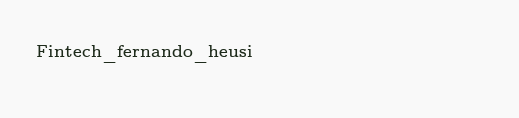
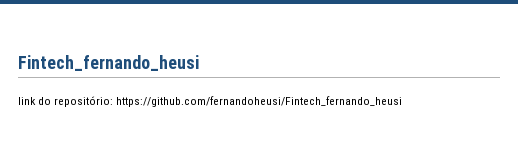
+ link do repositório: https://github.com/fernandoheusi/Fintech_fernando_heusi

